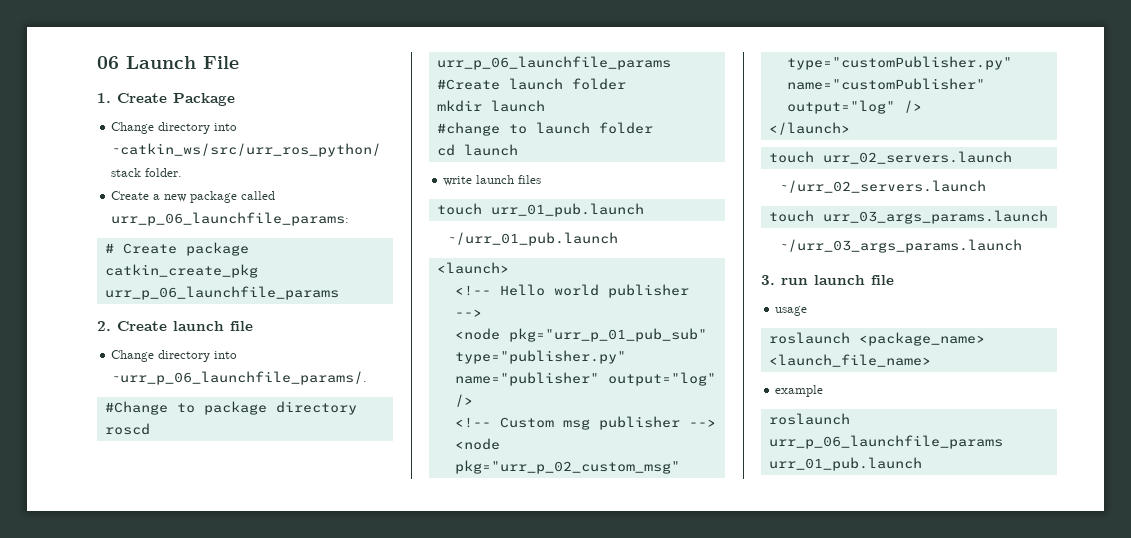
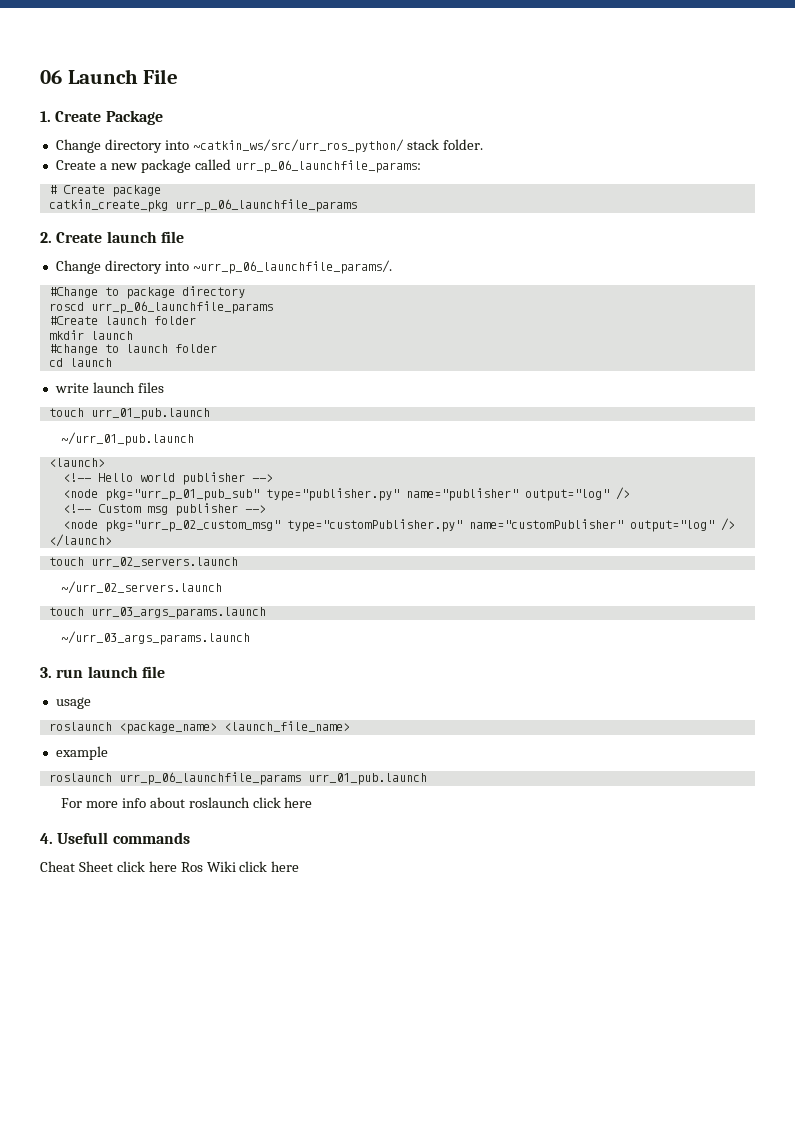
+ For more info about roslaunch click here
+ 4. Usefull commands
+ Cheat Sheet click here Ros Wiki click here

